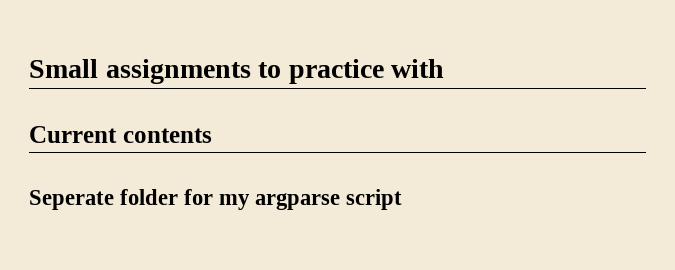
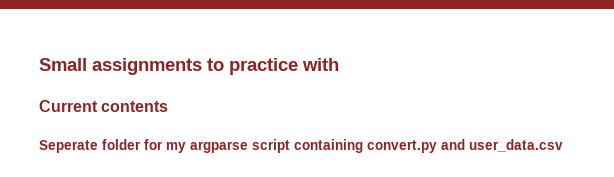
- Seperate folder for my argparse script
+ Seperate folder for my argparse script containing convert.py and user_data.csv

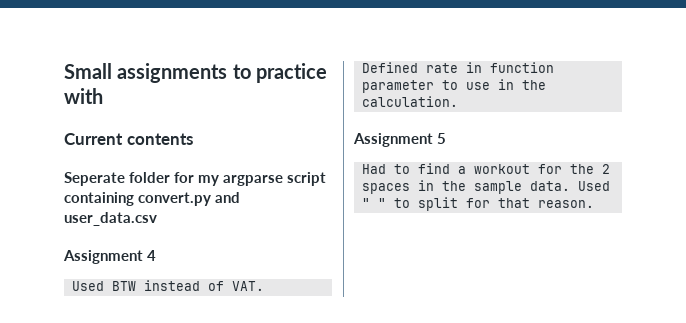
+ Assignment 4
+ Used BTW instead of VAT. Defined rate in function parameter to use in the calculation.
+ Assignment 5
+ Had to find a workout for the 2 spaces in the sample data. Used " " to split for that reason.

